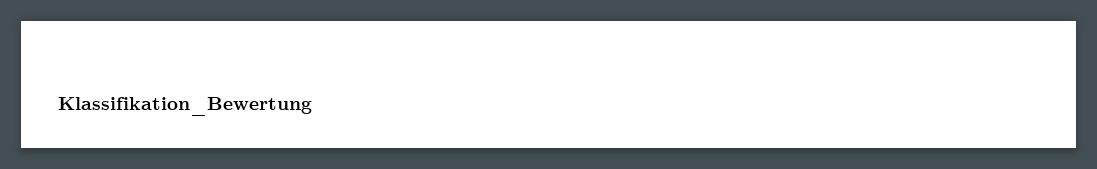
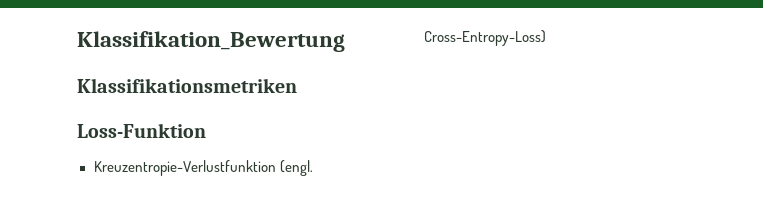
+ Klassifikationsmetriken
+ Loss-Funktion
+ Kreuzentropie-Verlustfunktion (engl. Cross-Entropy-Loss)

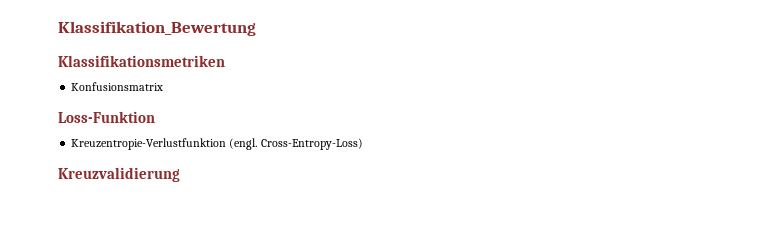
+ Konfusionsmatrix
+ Kreuzvalidierung

